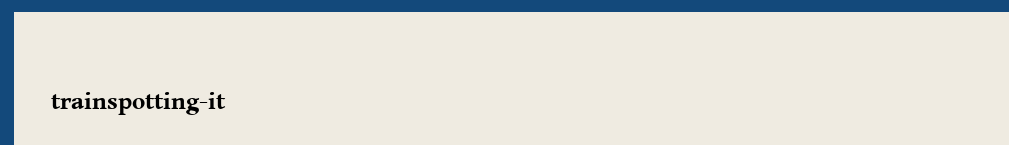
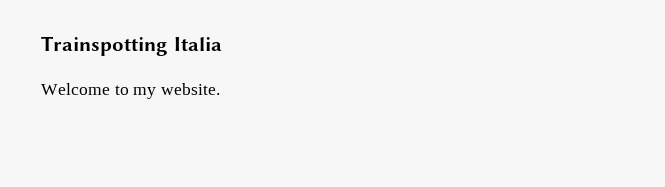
- trainspotting-it
+ Trainspotting Italia
+ Welcome to my website.

